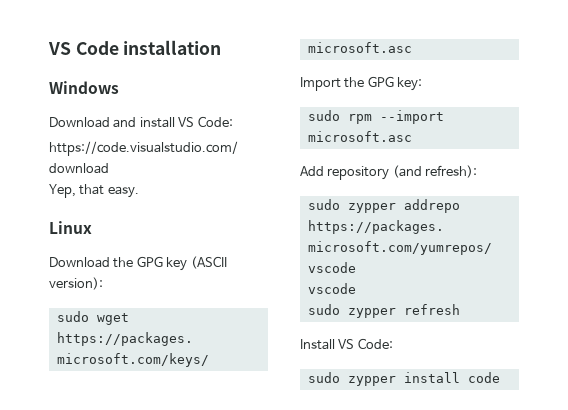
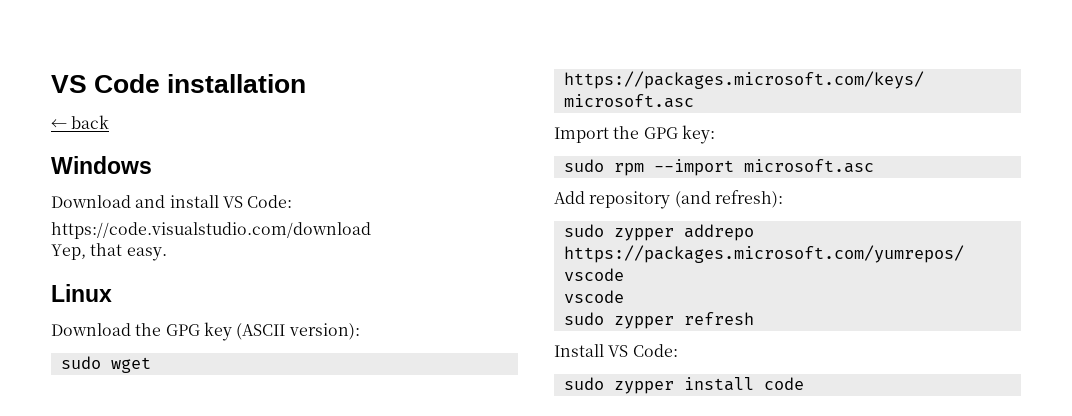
+ ← back

